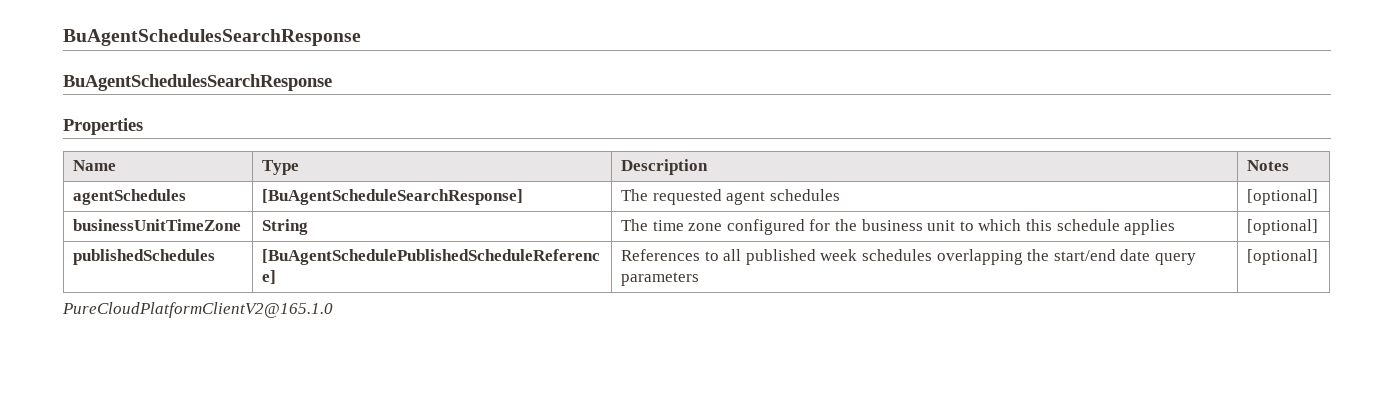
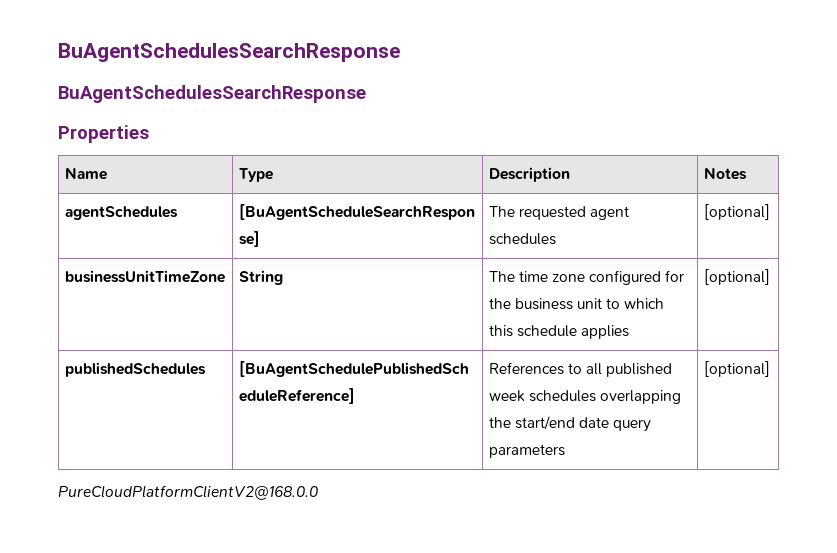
- PureCloudPlatformClientV2@165.1.0
+ PureCloudPlatformClientV2@168.0.0

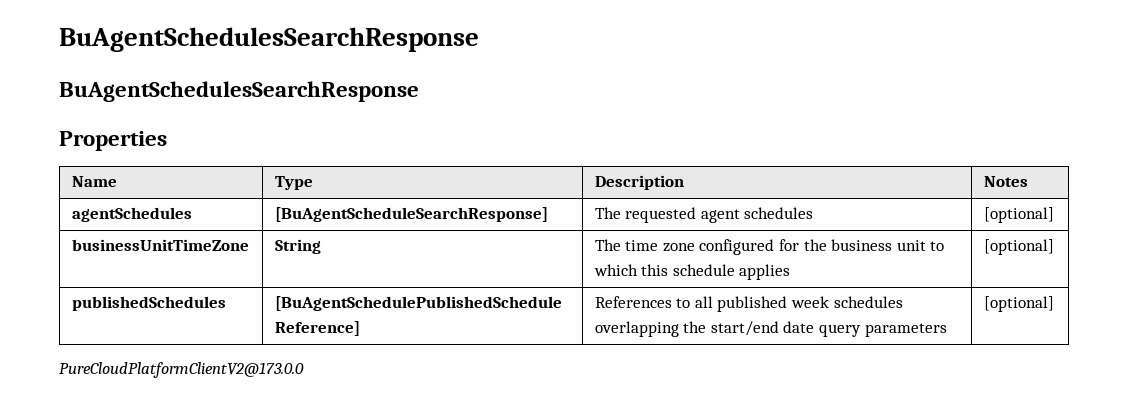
- PureCloudPlatformClientV2@168.0.0
+ PureCloudPlatformClientV2@173.0.0

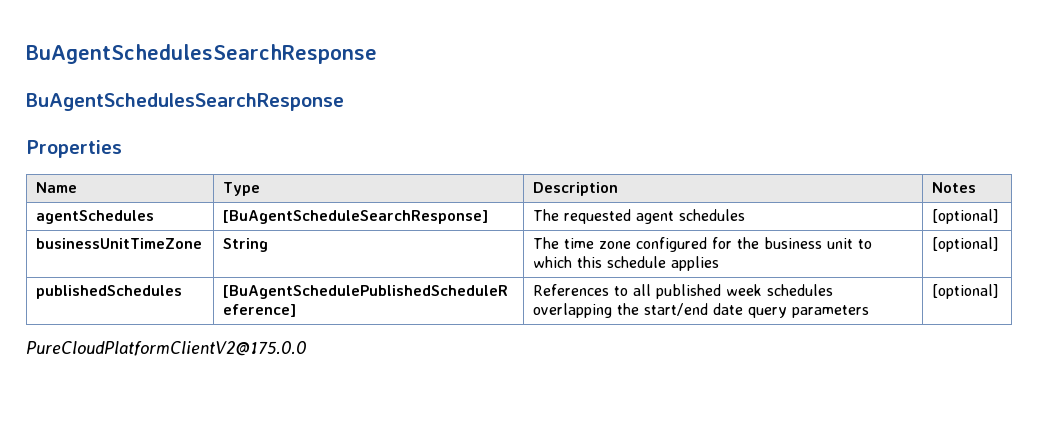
- PureCloudPlatformClientV2@173.0.0
+ PureCloudPlatformClientV2@175.0.0

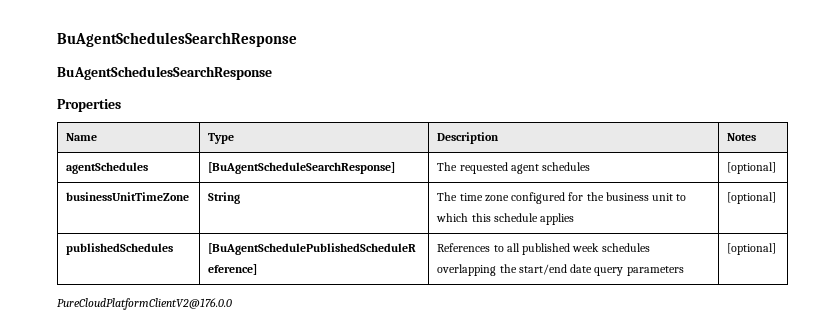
- PureCloudPlatformClientV2@175.0.0
+ PureCloudPlatformClientV2@176.0.0

